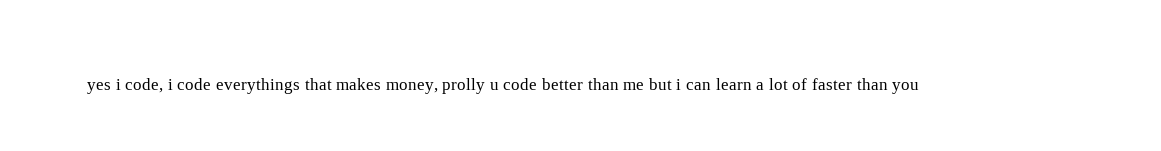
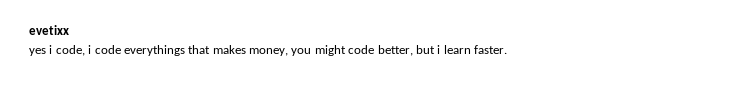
+ evetixx
- yes i code, i code everythings that makes money, prolly u code better than me but i can learn a lot of faster than you
+ yes i code, i code everythings that makes money, you might code better, but i learn faster.

